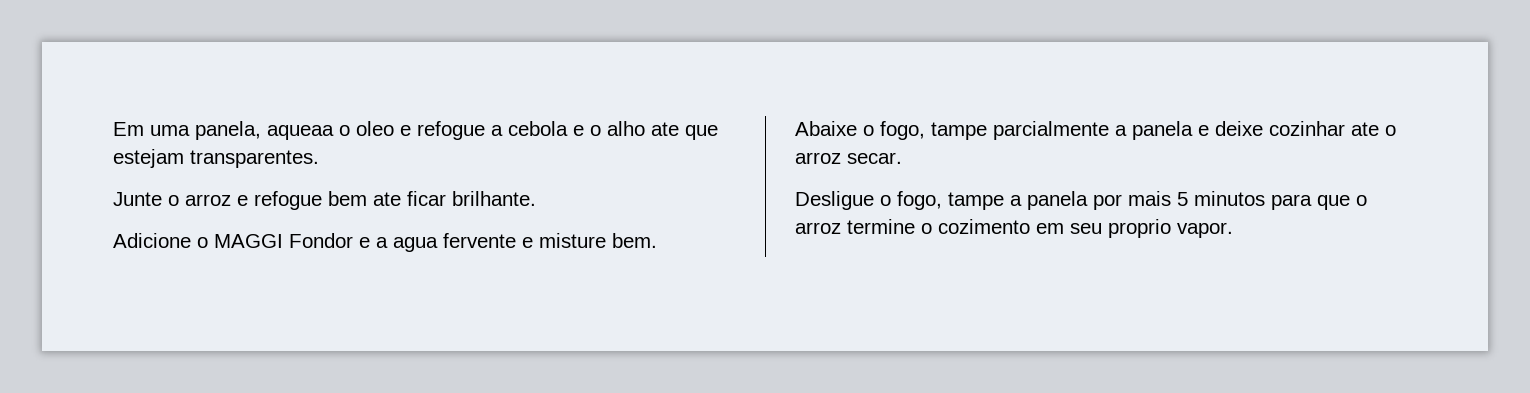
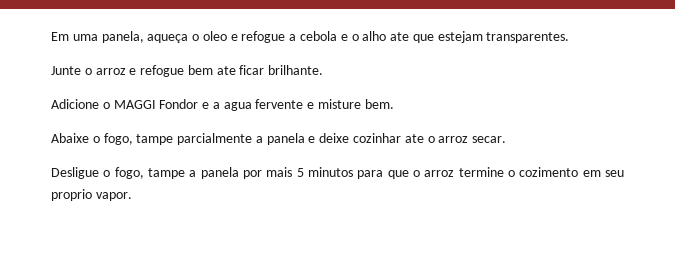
- Em uma panela, aqueaa o oleo e refogue a cebola e o alho ate que estejam transparentes.
+ Em uma panela, aqueça o oleo e refogue a cebola e o alho ate que estejam transparentes.

